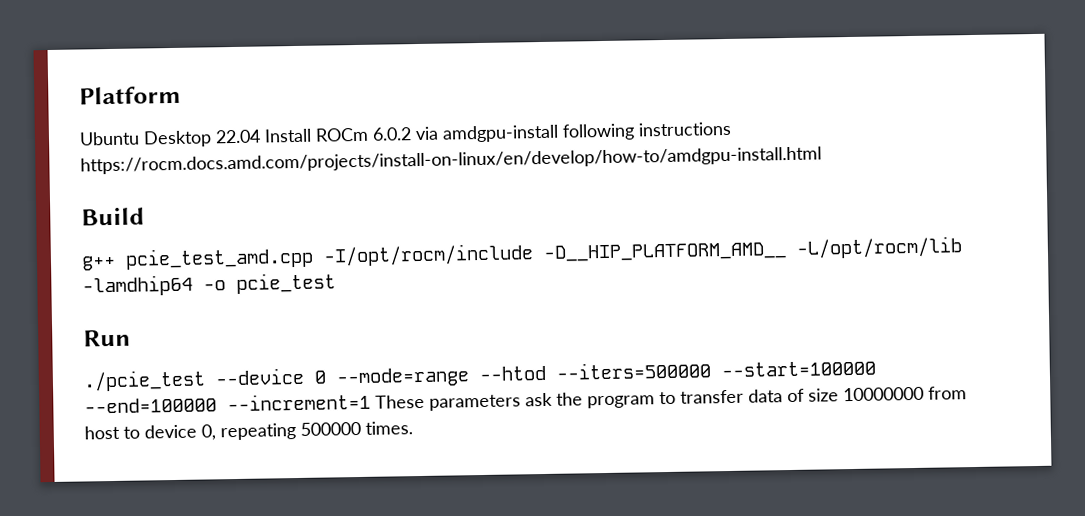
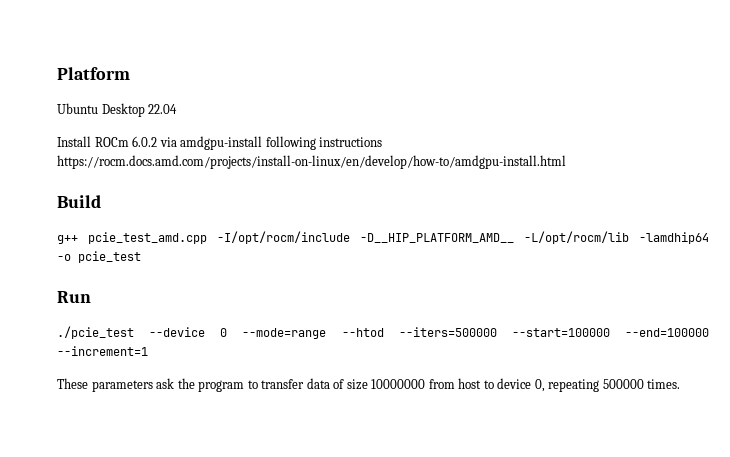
- Ubuntu Desktop 22.04 Install ROCm 6.0.2 via amdgpu-install following instructions https://rocm.docs.amd.com/projects/install-on-linux/en/develop/how-to/amdgpu-install.html
+ Ubuntu Desktop 22.04
+ Install ROCm 6.0.2 via amdgpu-install following instructions https://rocm.docs.amd.com/projects/install-on-linux/en/develop/how-to/amdgpu-install.html
- ./pcie_test --device 0 --mode=range --htod --iters=500000 --start=100000 --end=100000 --increment=1 These parameters ask the program to transfer data of size 10000000 from host to device 0, repeating 500000 times.
+ ./pcie_test --device 0 --mode=range --htod --iters=500000 --start=100000 --end=100000 --increment=1
+ These parameters ask the program to transfer data of size 10000000 from host to device 0, repeating 500000 times.

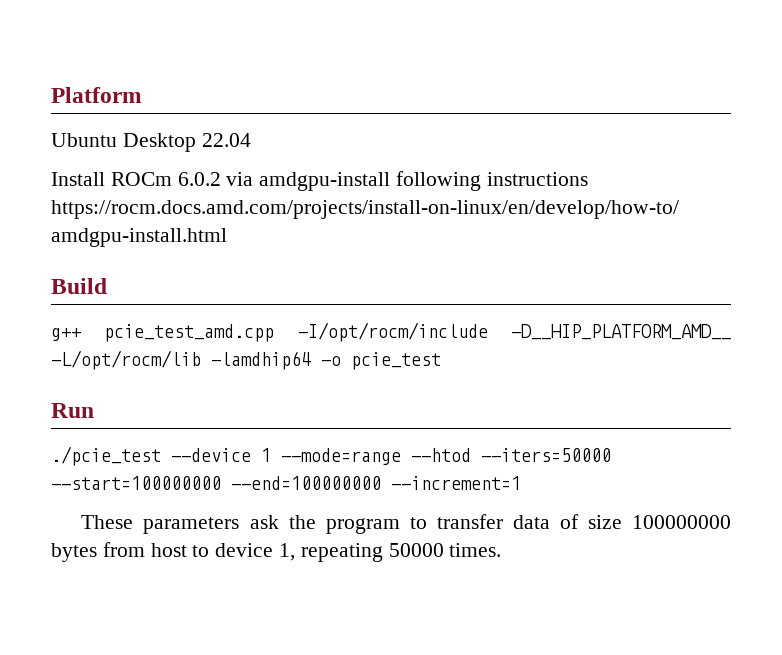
- ./pcie_test --device 0 --mode=range --htod --iters=500000 --start=100000 --end=100000 --increment=1
+ ./pcie_test --device 1 --mode=range --htod --iters=50000 --start=100000000 --end=100000000 --increment=1
- These parameters ask the program to transfer data of size 10000000 from host to device 0, repeating 500000 times.
+ These parameters ask the program to transfer data of size 100000000 bytes from host to device 1, repeating 50000 times.

